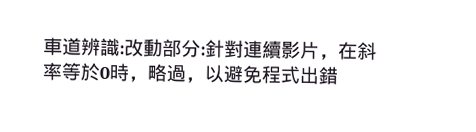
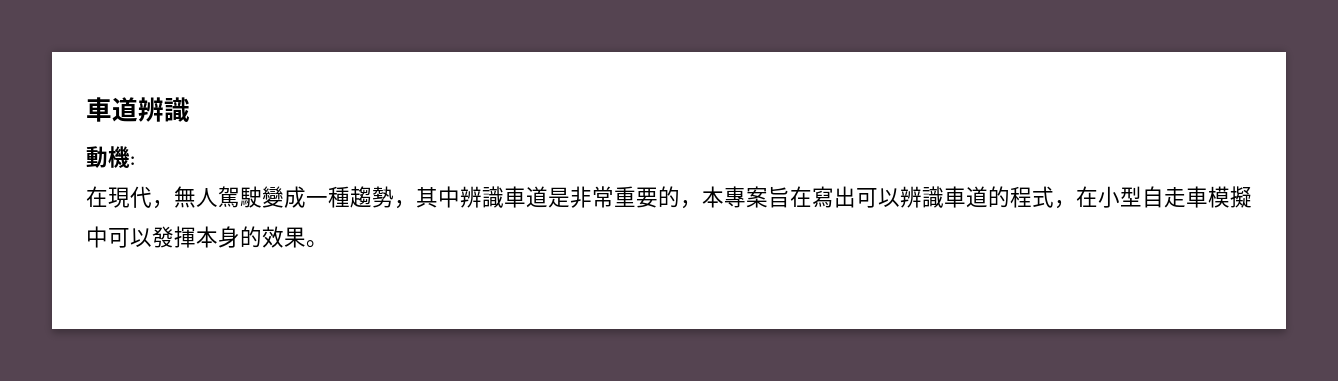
- 車道辨識:改動部分:針對連續影片，在斜率等於0時，略過，以避免程式出錯
+ 車道辨識
+ 動機:
+ 在現代，無人駕駛變成一種趨勢，其中辨識車道是非常重要的，本專案旨在寫出可以辨識車道的程式，在小型自走車模擬中可以發揮本身的效果。

